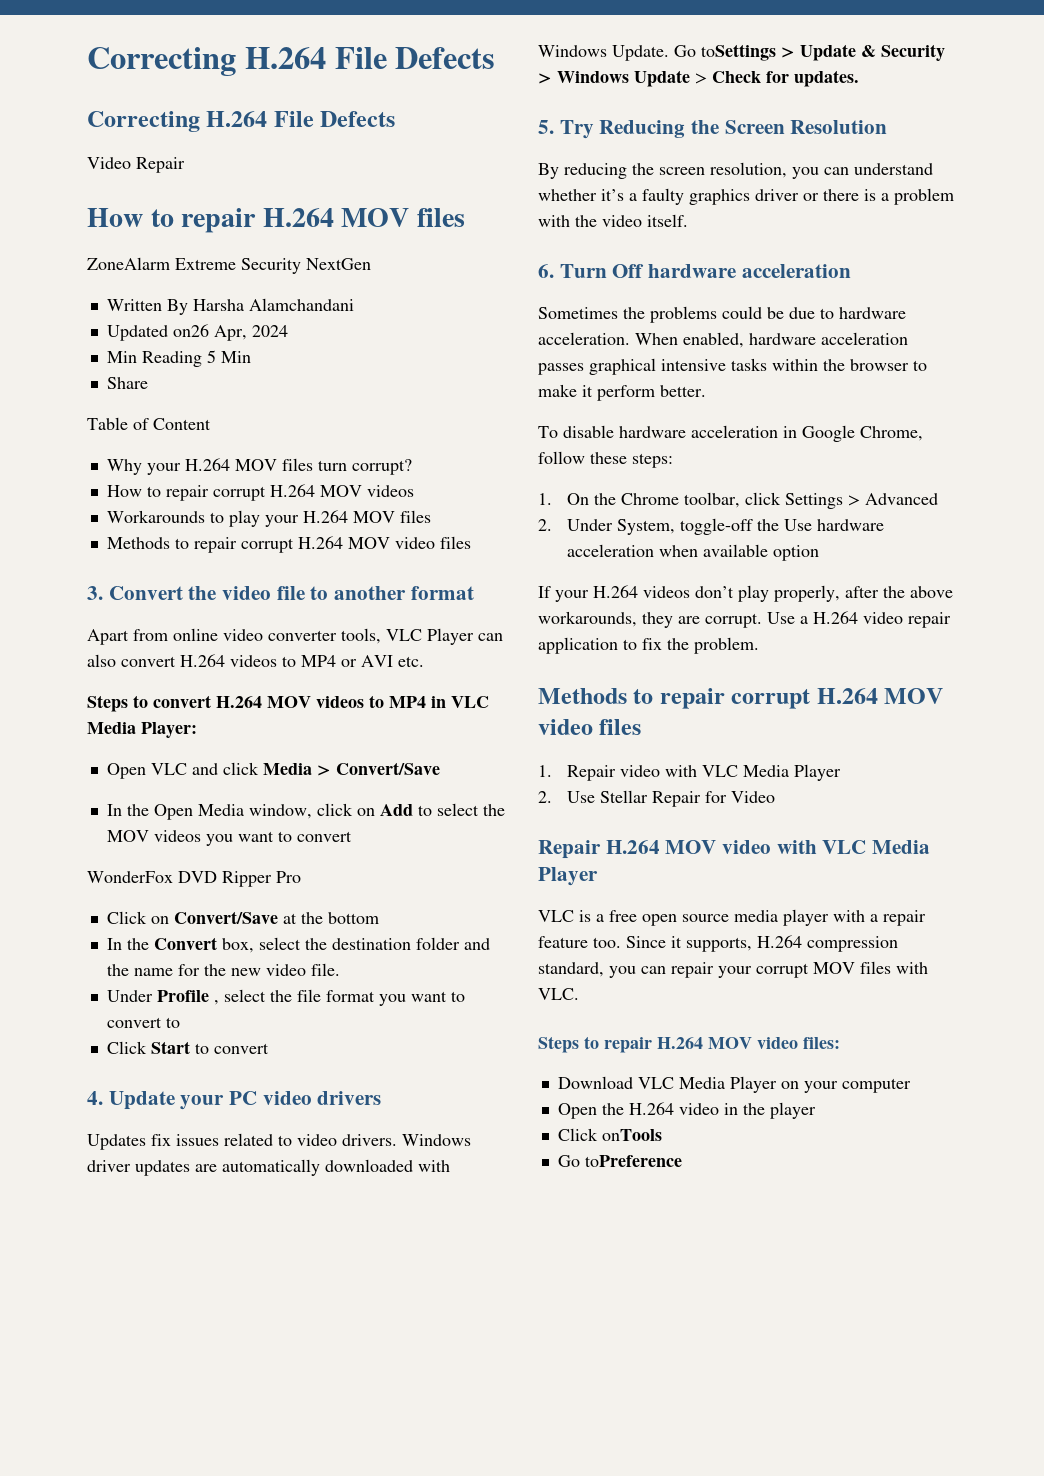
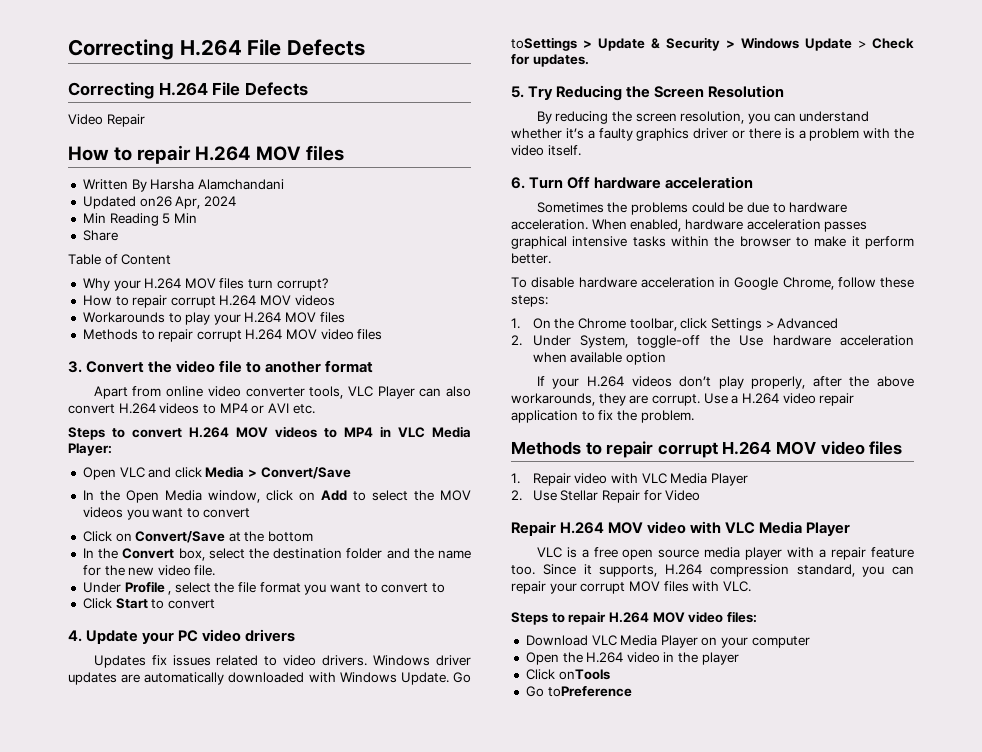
- ZoneAlarm Extreme Security NextGen
- WonderFox DVD Ripper Pro

